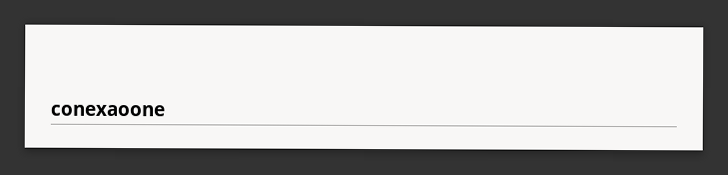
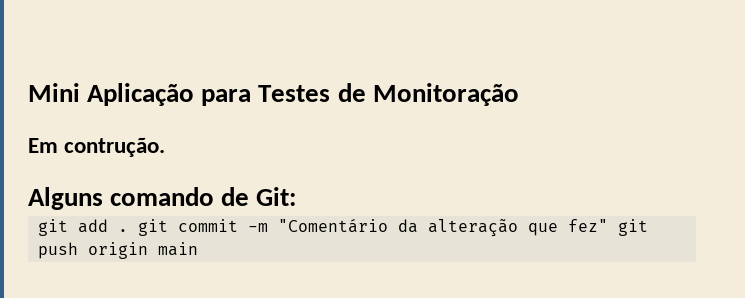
- conexaoone
+ Mini Aplicação para Testes de Monitoração
+ Em contrução.
+ Alguns comando de Git:
+ git add . git commit -m "Comentário da alteração que fez" git push origin main

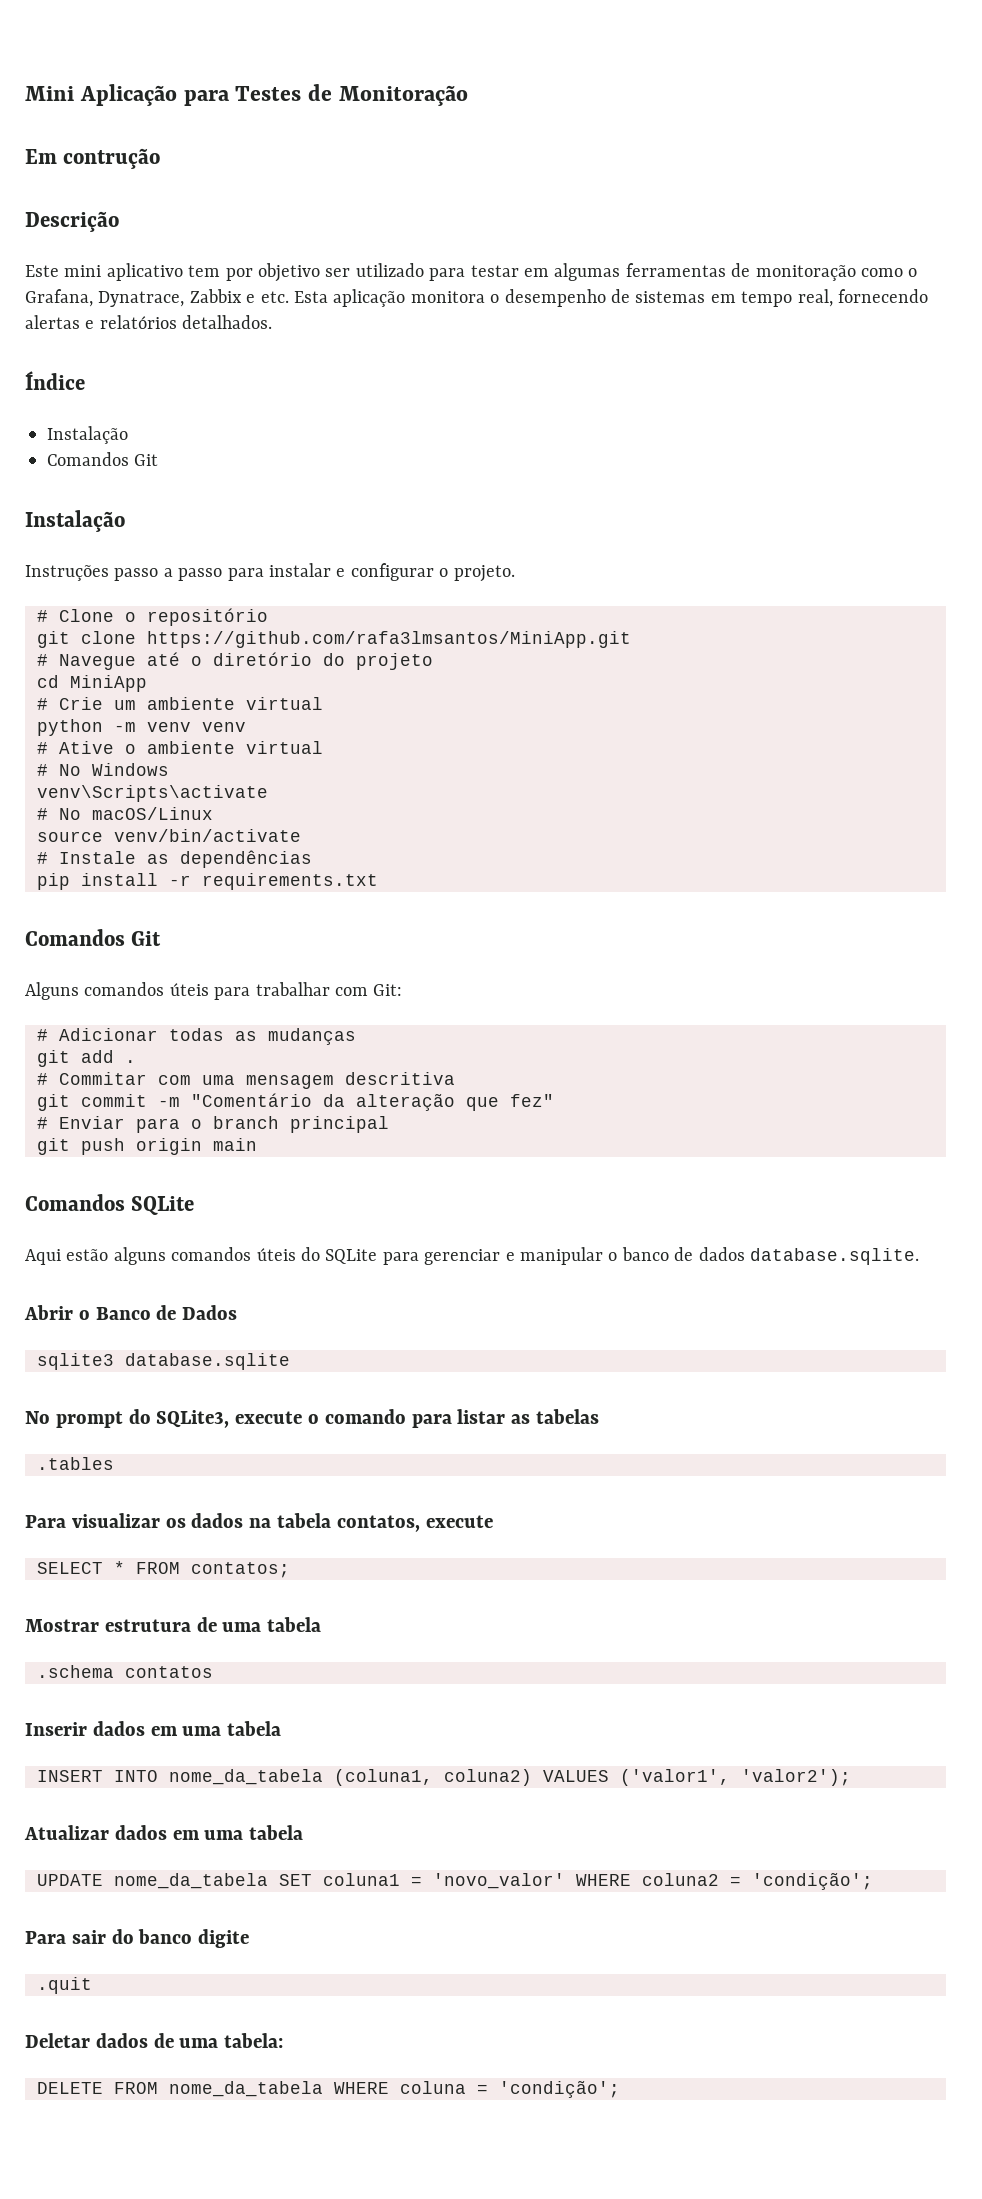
- Em contrução.
- Alguns comando de Git:
- git add . git commit -m "Comentário da alteração que fez" git push origin main
+ Em contrução
+ Descrição
+ Este mini aplicativo tem por objetivo ser utilizado para testar em algumas ferramentas de monitoração como o Grafana, Dynatrace, Zabbix e etc. Esta aplicação monitora o desempenho de sistemas em tempo real, fornecendo alertas e relatórios detalhados.
+ Índice
+ Instalação
+ Comandos Git
+ Instalação
+ Instruções passo a passo para instalar e configurar o projeto.
+ # Clone o repositório
+ git clone https://github.com/rafa3lmsantos/MiniApp.git
+ # Navegue até o diretório do projeto
+ cd MiniApp
+ # Crie um ambiente virtual
+ python -m venv venv
+ # Ative o ambiente virtual
+ # No Windows
+ venv\Scripts\activate
+ # No macOS/Linux
+ source venv/bin/activate
+ # Instale as dependências
+ pip install -r requirements.txt
+ Comandos Git
+ Alguns comandos úteis para trabalhar com Git:
+ # Adicionar todas as mudanças
+ git add .
+ # Commitar com uma mensagem descritiva
+ git commit -m "Comentário da alteração que fez"
+ # Enviar para o branch principal
+ git push origin main
+ Comandos SQLite
+ Aqui estão alguns comandos úteis do SQLite para gerenciar e manipular o banco de dados database.sqlite.
+ Abrir o Banco de Dados
+ sqlite3 database.sqlite
+ No prompt do SQLite3, execute o comando para listar as tabelas
+ .tables
+ Para visualizar os dados na tabela contatos, execute
+ SELECT * FROM contatos;
+ Mostrar estrutura de uma tabela
+ .schema contatos
+ Inserir dados em uma tabela
+ INSERT INTO nome_da_tabela (coluna1, coluna2) VALUES ('valor1', 'valor2');
+ Atualizar dados em uma tabela
+ UPDATE nome_da_tabela SET coluna1 = 'novo_valor' WHERE coluna2 = 'condição';
+ Para sair do banco digite
+ .quit
+ Deletar dados de uma tabela:
+ DELETE FROM nome_da_tabela WHERE coluna = 'condição';

